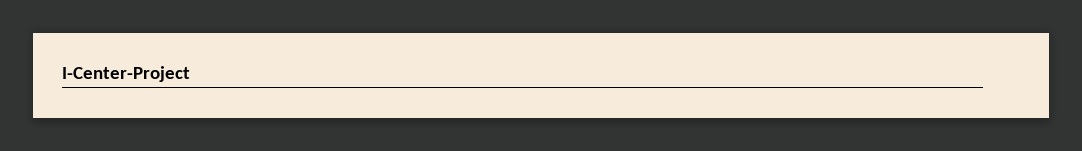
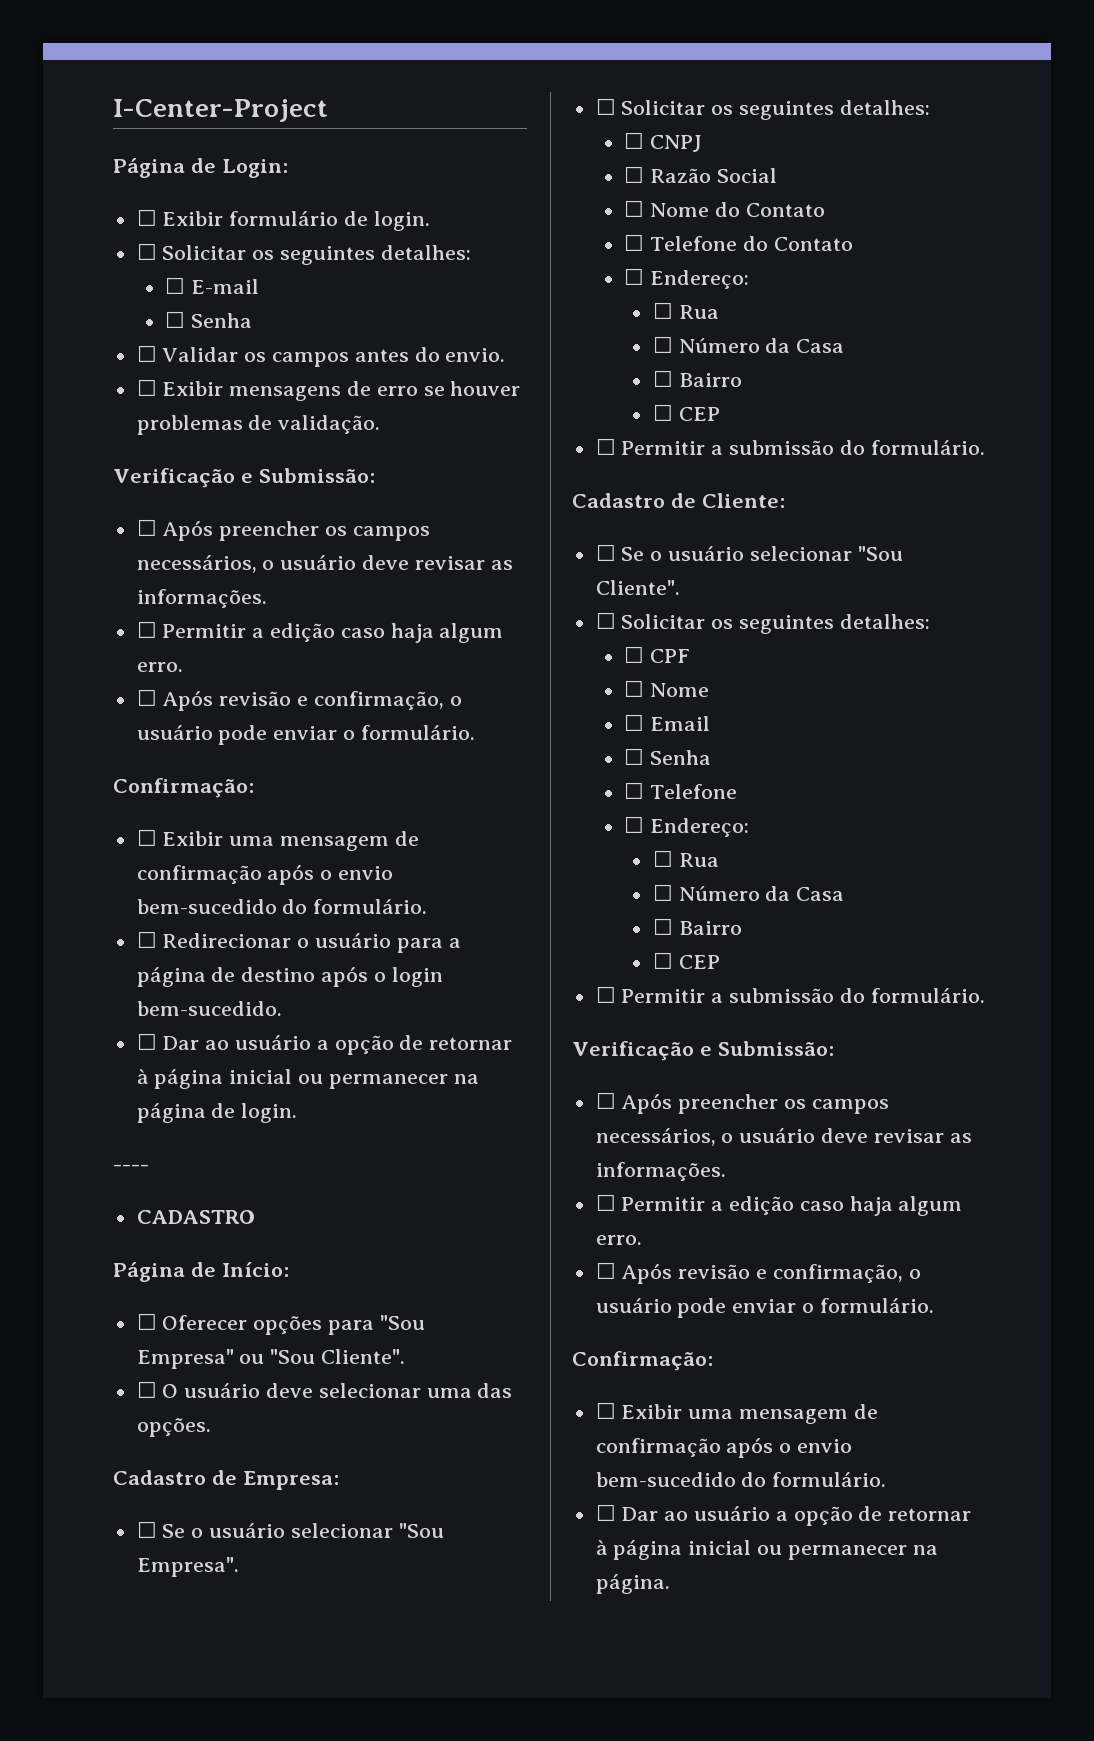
+ Página de Login:
+ ☐ Exibir formulário de login.
+ ☐ Solicitar os seguintes detalhes:
+ ☐ E-mail
+ ☐ Senha
+ ☐ Validar os campos antes do envio.
+ ☐ Exibir mensagens de erro se houver problemas de validação.
+ Verificação e Submissão:
+ ☐ Após preencher os campos necessários, o usuário deve revisar as informações.
+ ☐ Permitir a edição caso haja algum erro.
+ ☐ Após revisão e confirmação, o usuário pode enviar o formulário.
+ Confirmação:
+ ☐ Exibir uma mensagem de confirmação após o envio bem-sucedido do formulário.
+ ☐ Redirecionar o usuário para a página de destino após o login bem-sucedido.
+ ☐ Dar ao usuário a opção de retornar à página inicial ou permanecer na página de login.
+ ----
+ CADASTRO
+ Página de Início:
+ ☐ Oferecer opções para "Sou Empresa" ou "Sou Cliente".
+ ☐ O usuário deve selecionar uma das opções.
+ Cadastro de Empresa:
+ ☐ Se o usuário selecionar "Sou Empresa".
+ ☐ Solicitar os seguintes detalhes:
+ ☐ CNPJ
+ ☐ Razão Social
+ ☐ Nome do Contato
+ ☐ Telefone do Contato
+ ☐ Endereço:
+ ☐ Rua
+ ☐ Número da Casa
+ ☐ Bairro
+ ☐ CEP
+ ☐ Permitir a submissão do formulário.
+ Cadastro de Cliente:
+ ☐ Se o usuário selecionar "Sou Cliente".
+ ☐ Solicitar os seguintes detalhes:
+ ☐ CPF
+ ☐ Nome
+ ☐ Email
+ ☐ Senha
+ ☐ Telefone
+ ☐ Endereço:
+ ☐ Rua
+ ☐ Número da Casa
+ ☐ Bairro
+ ☐ CEP
+ ☐ Permitir a submissão do formulário.
+ Verificação e Submissão:
+ ☐ Após preencher os campos necessários, o usuário deve revisar as informações.
+ ☐ Permitir a edição caso haja algum erro.
+ ☐ Após revisão e confirmação, o usuário pode enviar o formulário.
+ Confirmação:
+ ☐ Exibir uma mensagem de confirmação após o envio bem-sucedido do formulário.
+ ☐ Dar ao usuário a opção de retornar à página inicial ou permanecer na página.

